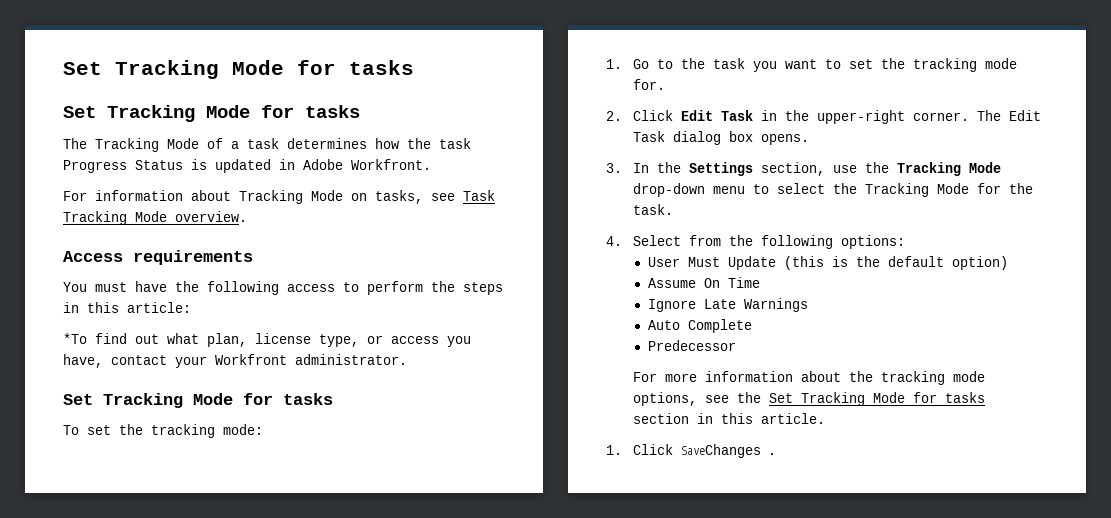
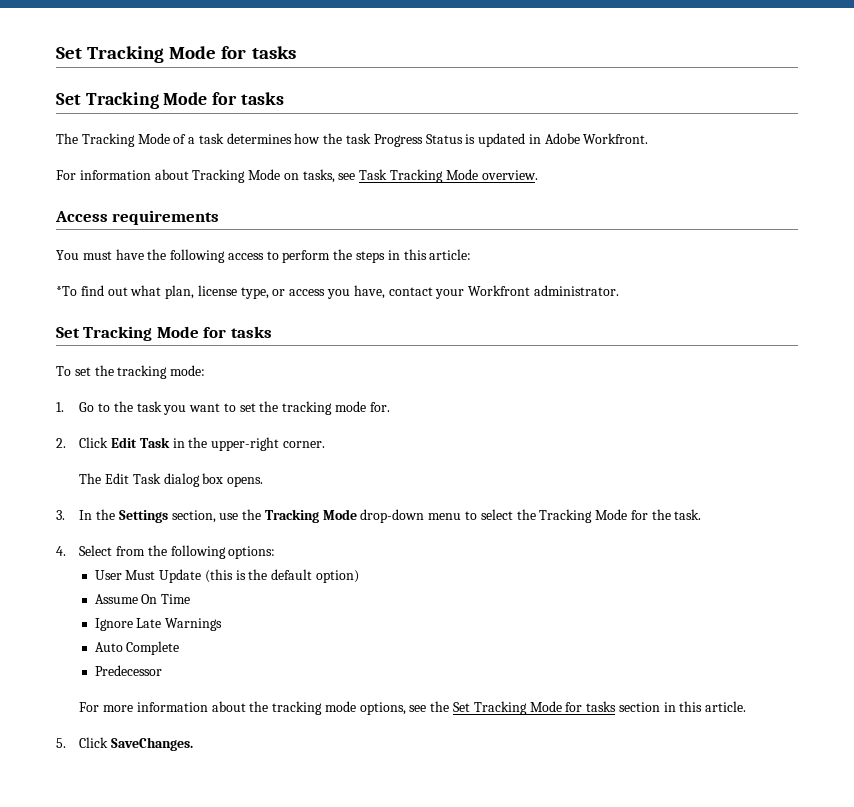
- 2. Click Edit Task in the upper-right corner. The Edit Task dialog box opens.
+ 2. Click Edit Task in the upper-right corner.
+ The Edit Task dialog box opens.
- 1. Click SaveChanges .
+ 5. Click SaveChanges.

